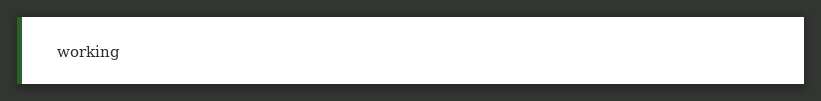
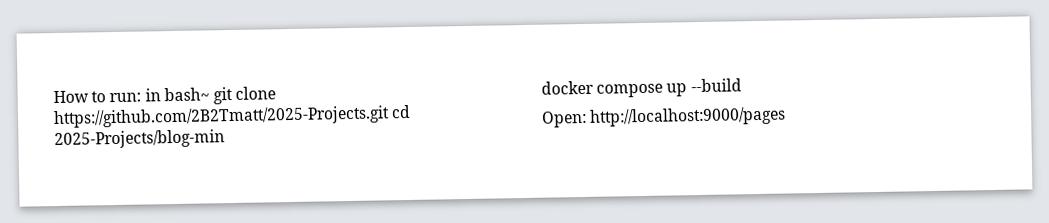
- working
+ How to run: in bash~ git clone https://github.com/2B2Tmatt/2025-Projects.git cd 2025-Projects/blog-min
+ docker compose up --build
+ Open: http://localhost:9000/pages

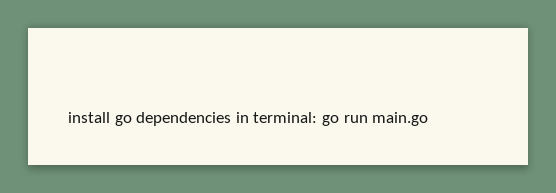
- How to run: in bash~ git clone https://github.com/2B2Tmatt/2025-Projects.git cd 2025-Projects/blog-min
- docker compose up --build
- Open: http://localhost:9000/pages
+ install go dependencies in terminal: go run main.go

